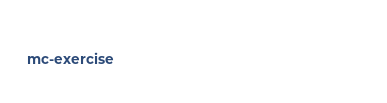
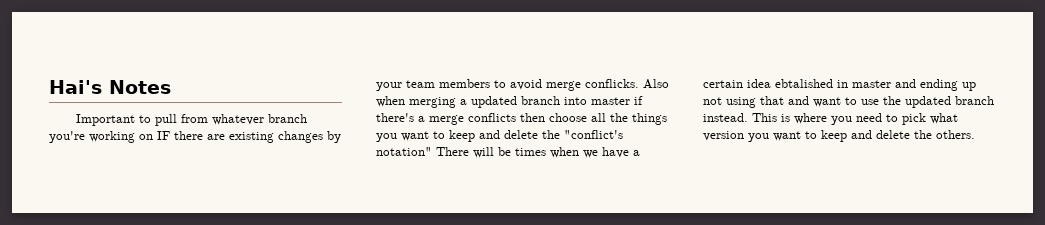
- mc-exercise
+ Hai's Notes
+ Important to pull from whatever branch you're working on IF there are existing changes by your team members to avoid merge conflicks. Also when merging a updated branch into master if there's a merge conflicts then choose all the things you want to keep and delete the "conflict's notation" There will be times when we have a certain idea ebtalished in master and ending up not using that and want to use the updated branch instead. This is where you need to pick what version you want to keep and delete the others.

